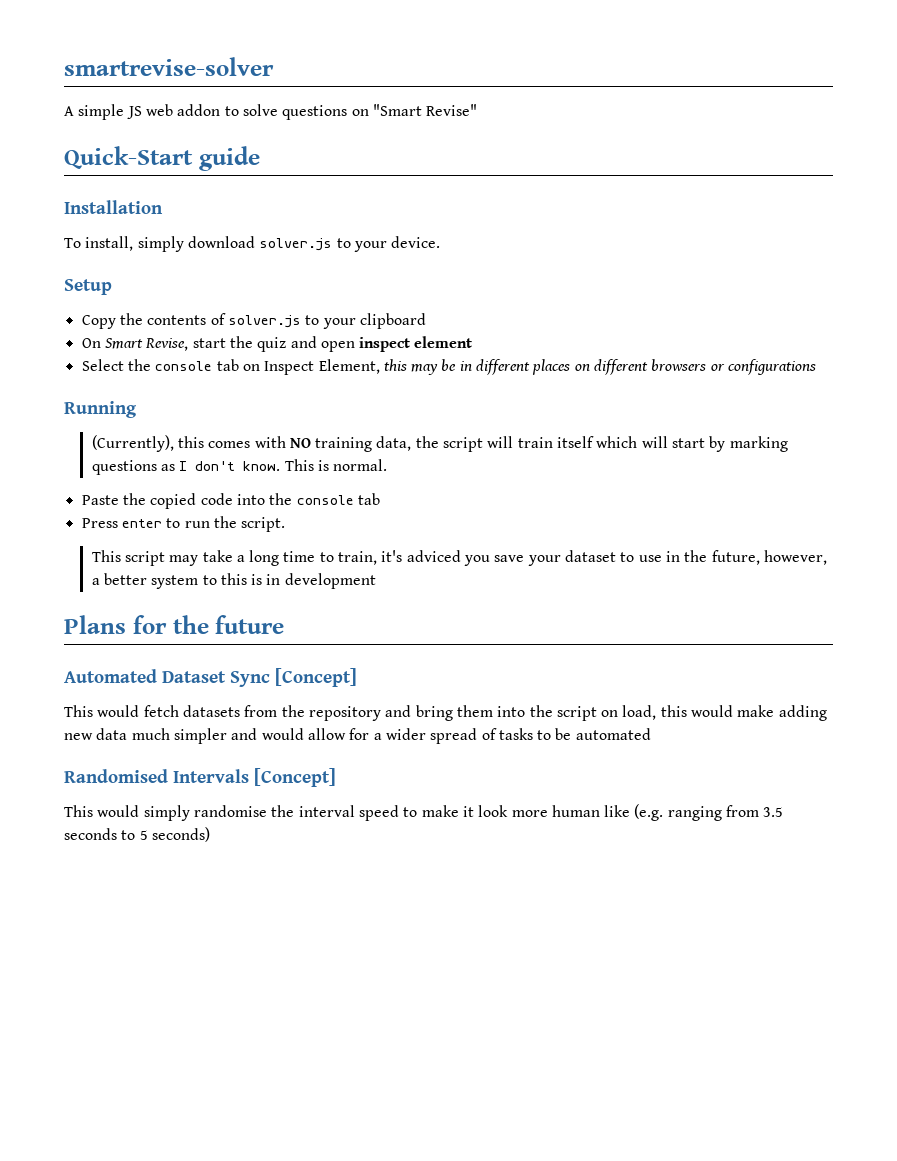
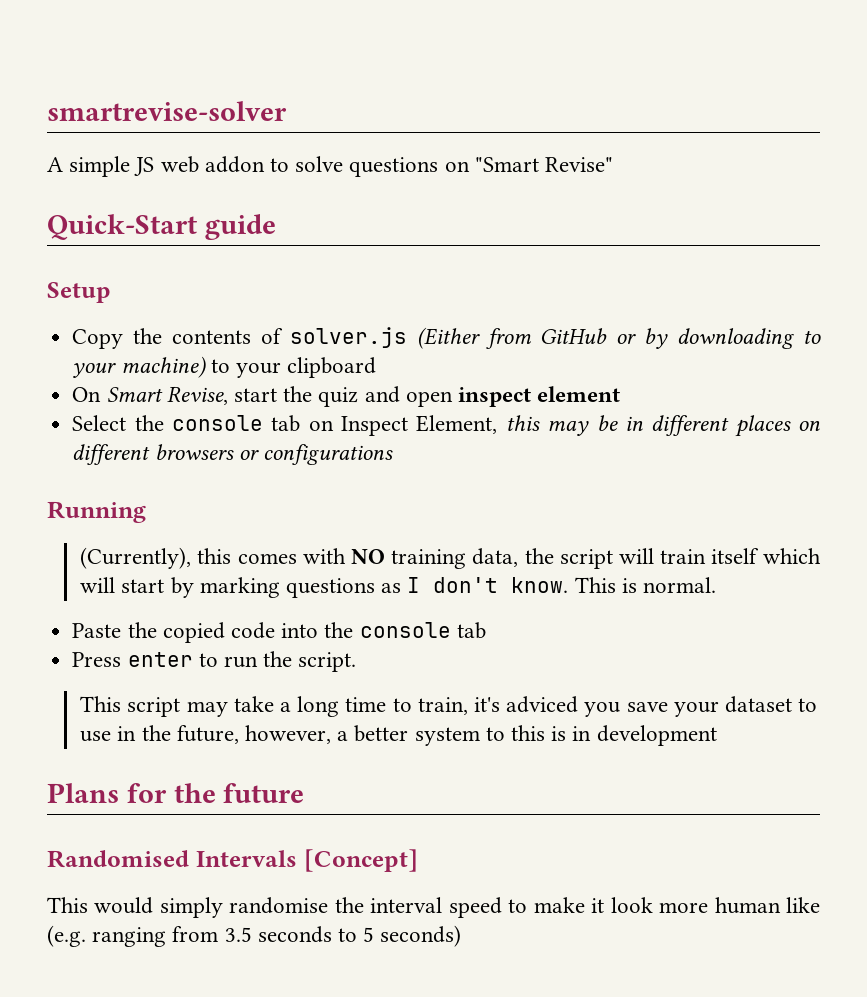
- Installation
- To install, simply download solver.js to your device.
- Copy the contents of solver.js to your clipboard
+ Copy the contents of solver.js (Either from GitHub or by downloading to your machine) to your clipboard
- Automated Dataset Sync [Concept]
- This would fetch datasets from the repository and bring them into the script on load, this would make adding new data much simpler and would allow for a wider spread of tasks to be automated

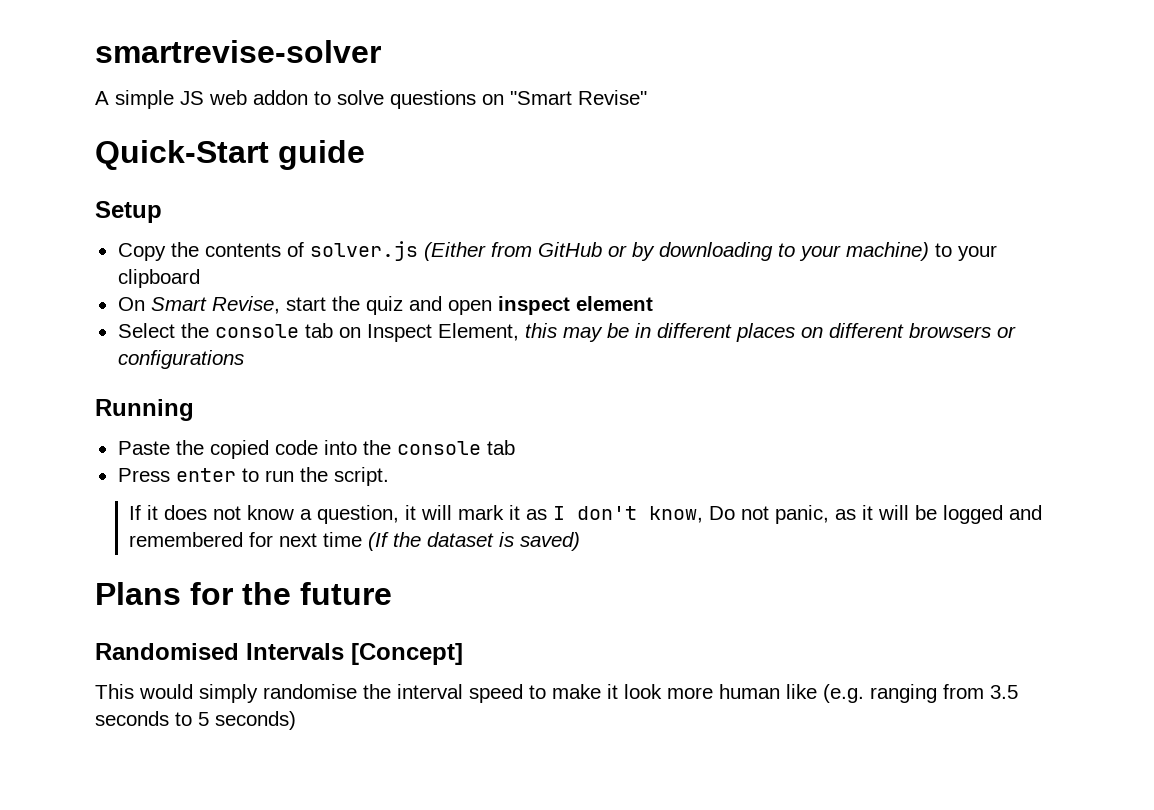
- (Currently), this comes with NO training data, the script will train itself which will start by marking questions as I don't know. This is normal.
- This script may take a long time to train, it's adviced you save your dataset to use in the future, however, a better system to this is in development
+ If it does not know a question, it will mark it as I don't know, Do not panic, as it will be logged and remembered for next time (If the dataset is saved)

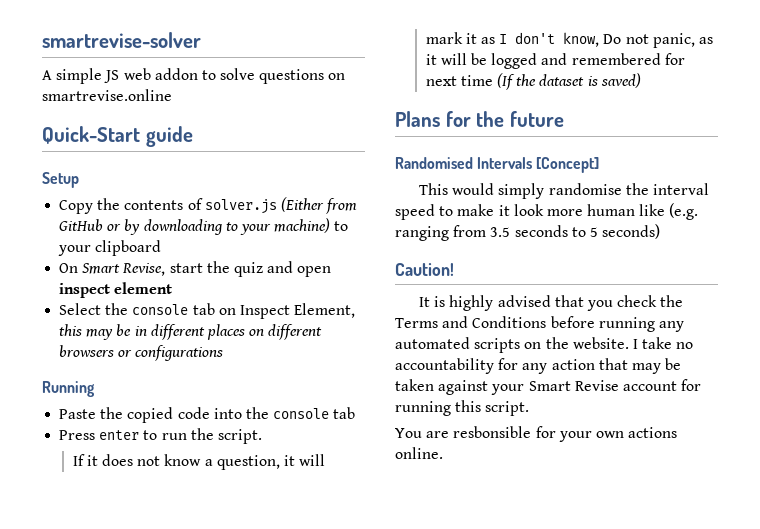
- A simple JS web addon to solve questions on "Smart Revise"
+ A simple JS web addon to solve questions on smartrevise.online
+ Caution!
+ It is highly advised that you check the Terms and Conditions before running any automated scripts on the website. I take no accountability for any action that may be taken against your Smart Revise account for running this script.
+ You are resbonsible for your own actions online.

